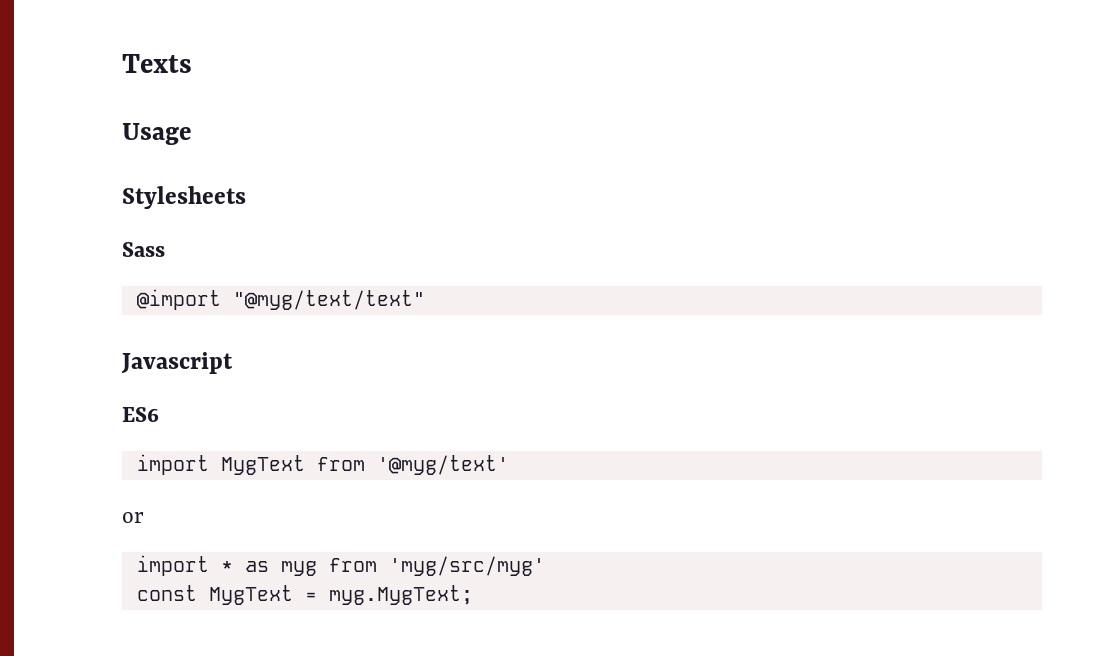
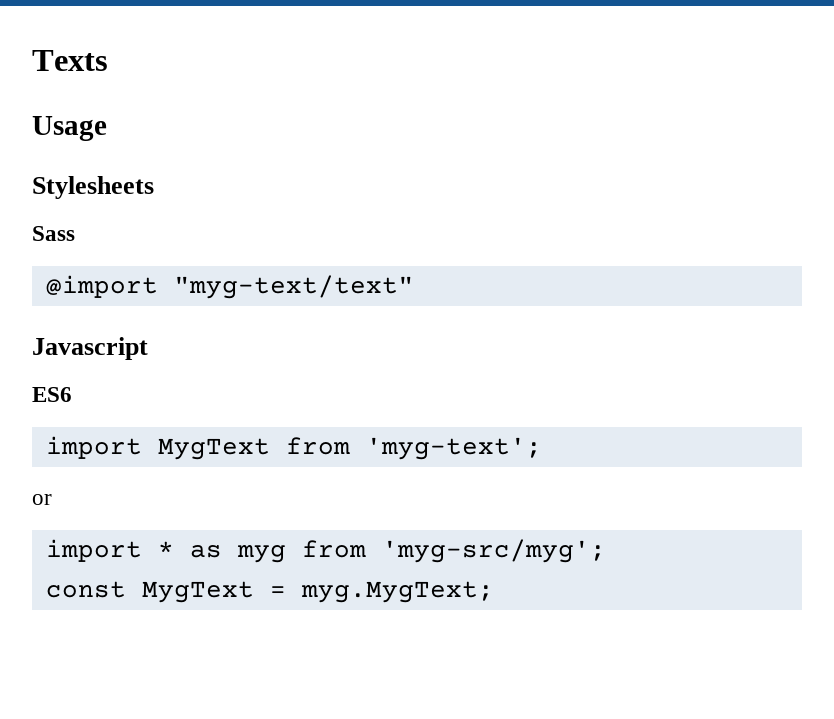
- @import "@myg/text/text"
+ @import "myg-text/text"
- import MygText from '@myg/text'
+ import MygText from 'myg-text';
- import * as myg from 'myg/src/myg'
+ import * as myg from 'myg-src/myg';

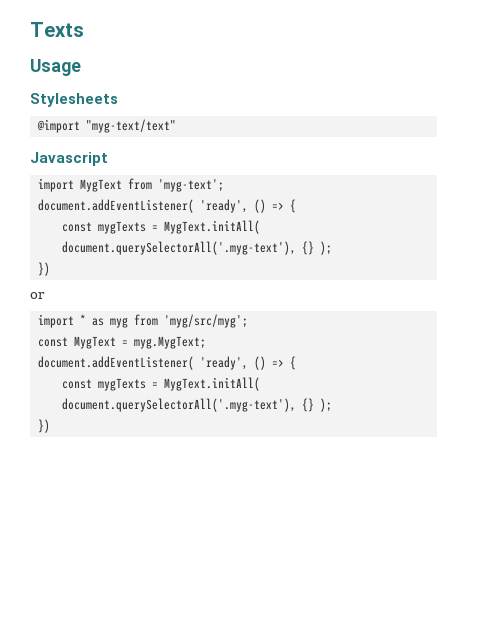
- Sass
- ES6
  import MygText from 'myg-text';
+ document.addEventListener( 'ready', () => {
+ const mygTexts = MygText.initAll( document.querySelectorAll('.myg-text'), {} );
+ })
- import * as myg from 'myg-src/myg';
+ import * as myg from 'myg/src/myg';
  const MygText = myg.MygText;
+ document.addEventListener( 'ready', () => {
+ const mygTexts = MygText.initAll( document.querySelectorAll('.myg-text'), {} );
+ })

